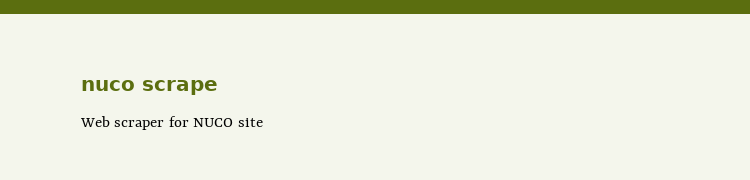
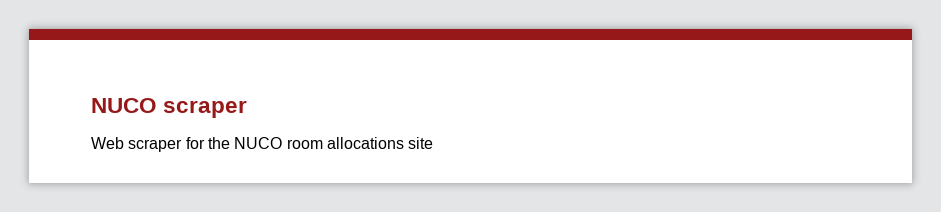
- nuco scrape
+ NUCO scraper
- Web scraper for NUCO site
+ Web scraper for the NUCO room allocations site

